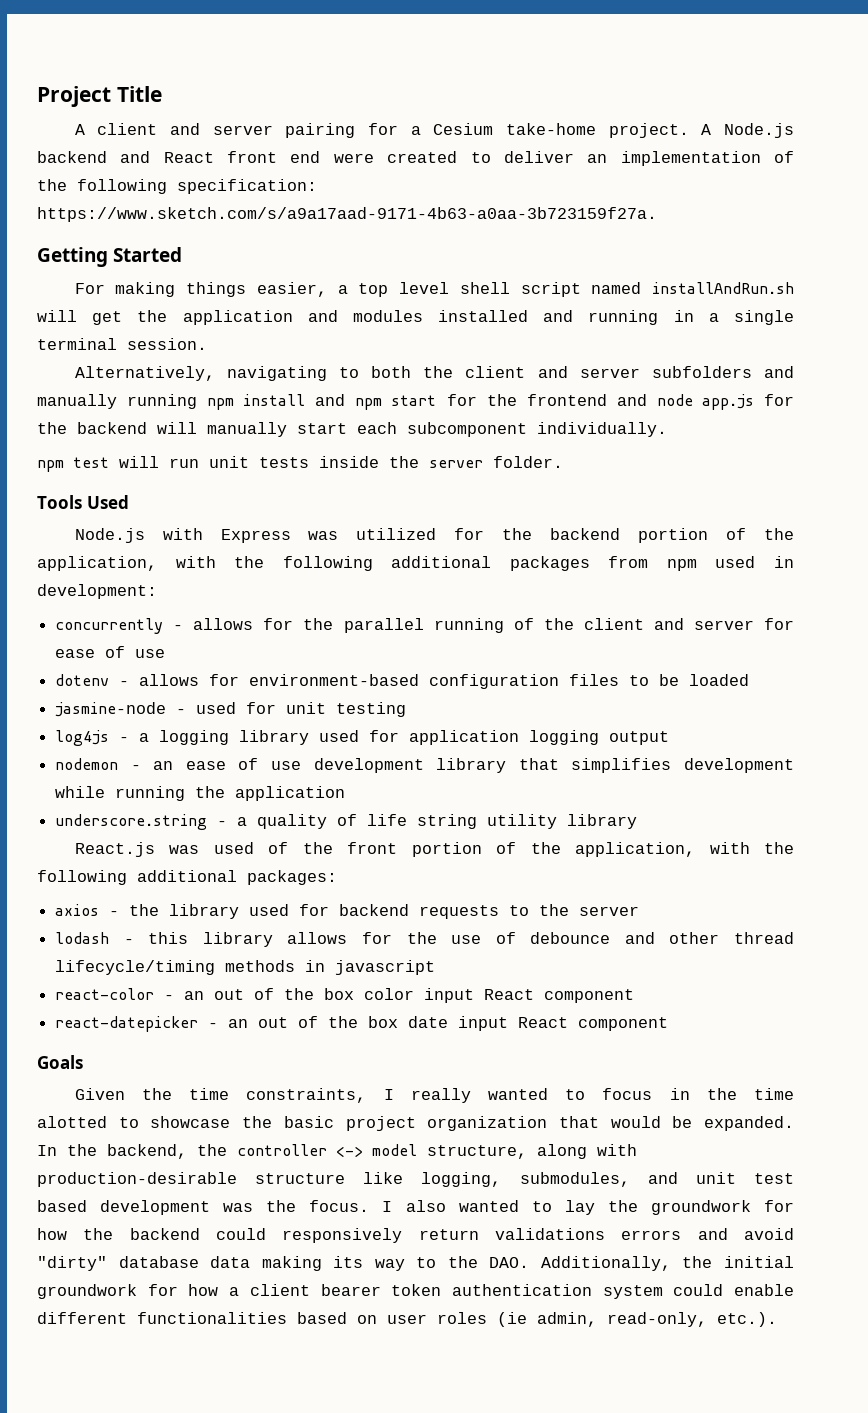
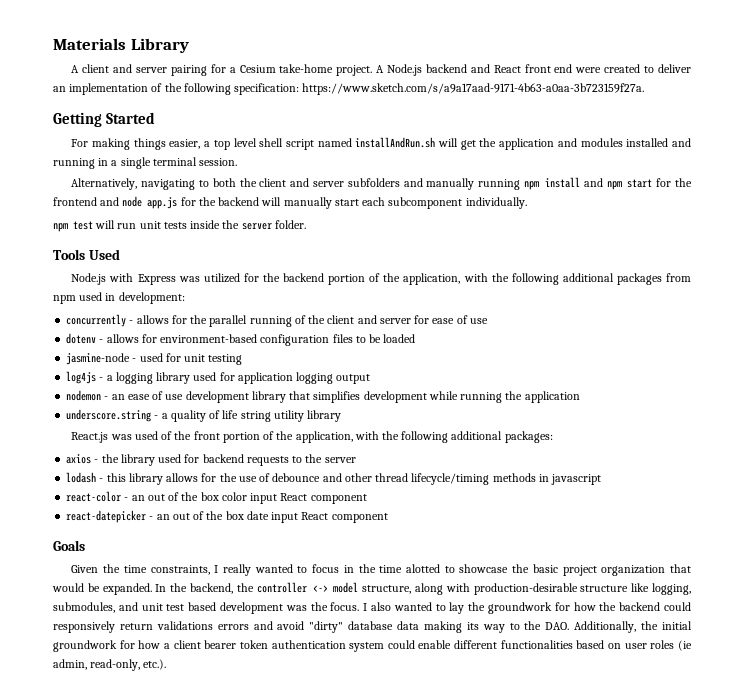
- Project Title
+ Materials Library

